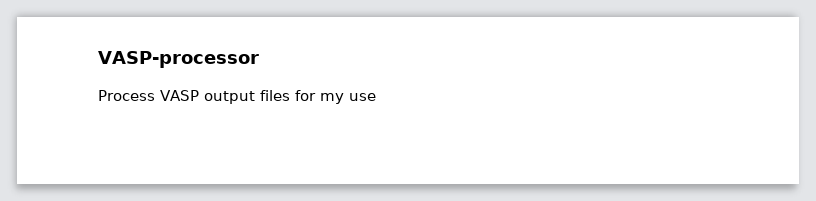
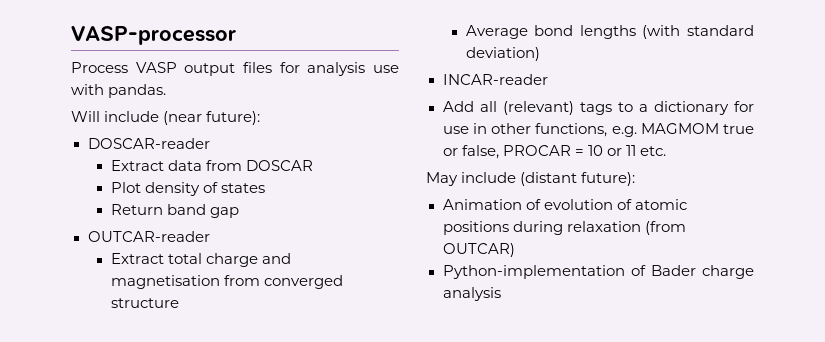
- Process VASP output files for my use
+ Process VASP output files for analysis use with pandas.
+ Will include (near future):
+ DOSCAR-reader
+ Extract data from DOSCAR
+ Plot density of states
+ Return band gap
+ OUTCAR-reader
+ Extract total charge and magnetisation from converged structure
+ Average bond lengths (with standard deviation)
+ INCAR-reader
+ Add all (relevant) tags to a dictionary for use in other functions, e.g. MAGMOM true or false, PROCAR = 10 or 11 etc.
+ May include (distant future):
+ Animation of evolution of atomic positions during relaxation (from OUTCAR)
+ Python-implementation of Bader charge analysis

